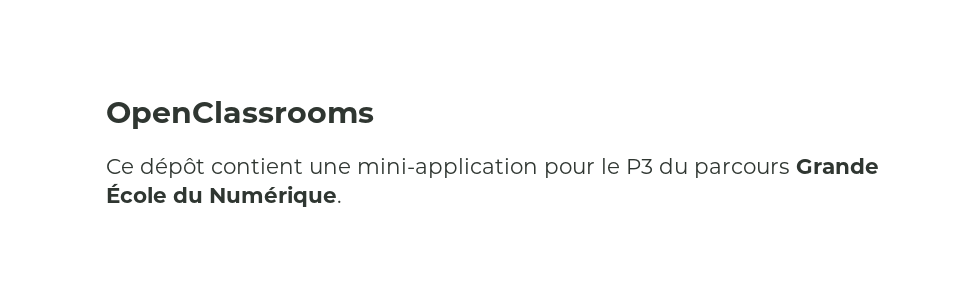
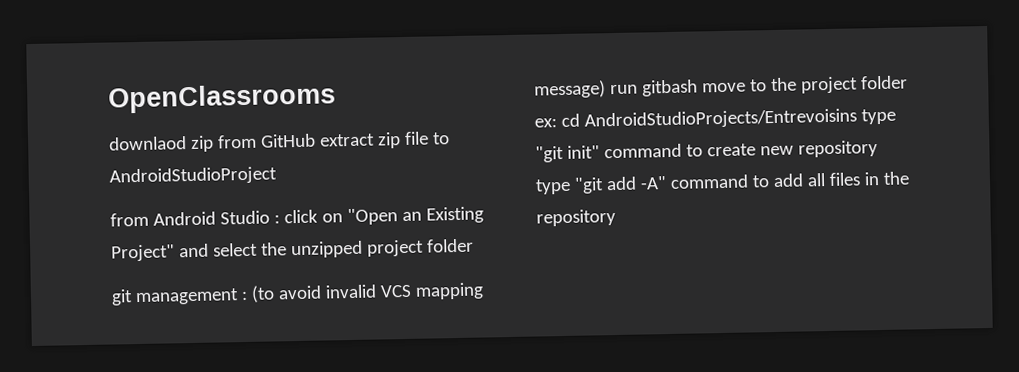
- Ce dépôt contient une mini-application pour le P3 du parcours Grande École du Numérique.
+ downlaod zip from GitHub extract zip file to AndroidStudioProject
+ from Android Studio : click on "Open an Existing Project" and select the unzipped project folder
+ git management : (to avoid invalid VCS mapping message) run gitbash move to the project folder ex: cd AndroidStudioProjects/Entrevoisins type "git init" command to create new repository type "git add -A" command to add all files in the repository

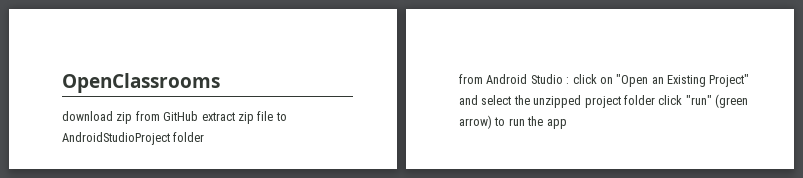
- downlaod zip from GitHub extract zip file to AndroidStudioProject
+ download zip from GitHub extract zip file to AndroidStudioProject folder
- from Android Studio : click on "Open an Existing Project" and select the unzipped project folder
- git management : (to avoid invalid VCS mapping message) run gitbash move to the project folder ex: cd AndroidStudioProjects/Entrevoisins type "git init" command to create new repository type "git add -A" command to add all files in the repository
+ from Android Studio : click on "Open an Existing Project" and select the unzipped project folder click "run" (green arrow) to run the app

